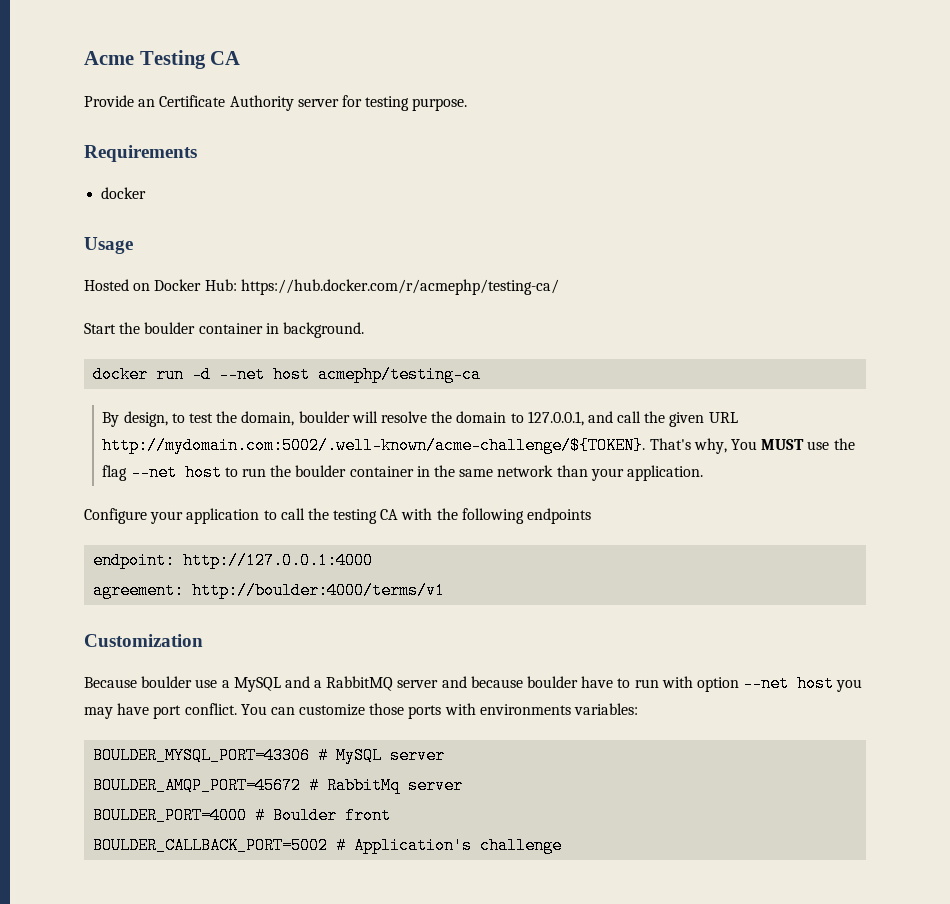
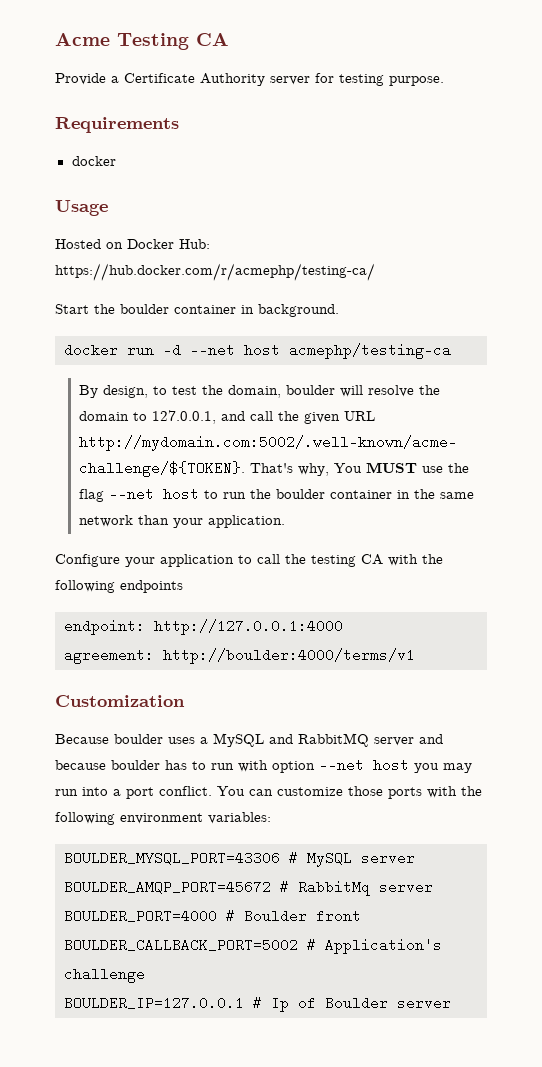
- Provide an Certificate Authority server for testing purpose.
+ Provide a Certificate Authority server for testing purpose.
- Because boulder use a MySQL and a RabbitMQ server and because boulder have to run with option --net host you may have port conflict.
+ Because boulder uses a MySQL and RabbitMQ server and because boulder has to run with option --net host you may run into a port conflict.
- You can customize those ports with environments variables:
+ You can customize those ports with the following environment variables:
+ BOULDER_IP=127.0.0.1 # Ip of Boulder server

